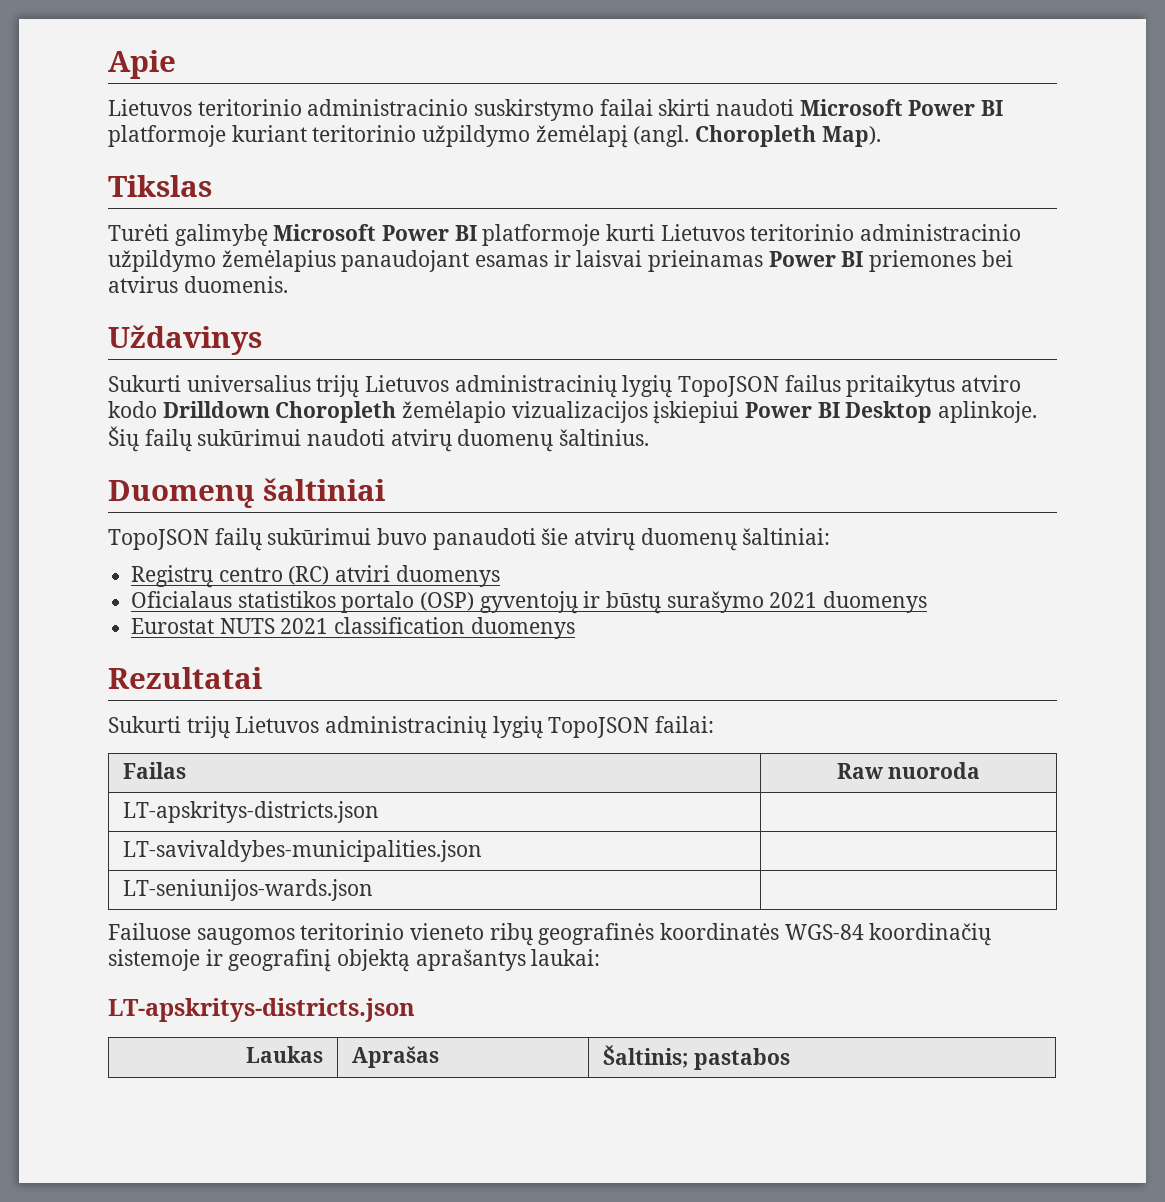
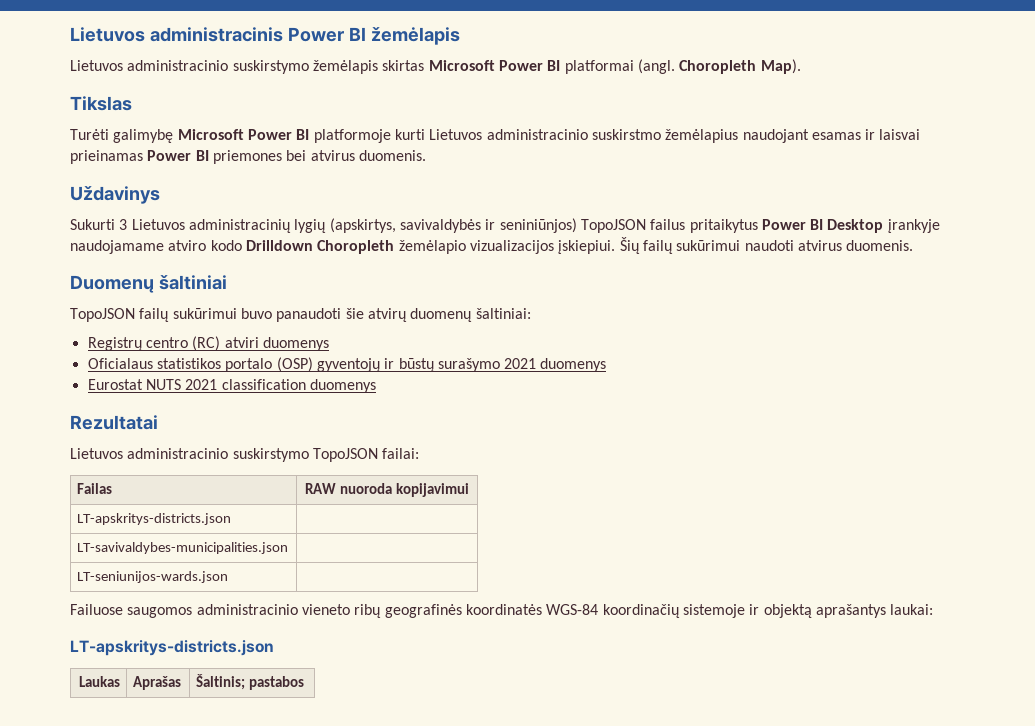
- Apie
- Lietuvos teritorinio administracinio suskirstymo failai skirti naudoti Microsoft Power BI platformoje kuriant teritorinio užpildymo žemėlapį (angl.
+ Lietuvos administracinis Power BI žemėlapis
+ Lietuvos administracinio suskirstymo žemėlapis skirtas Microsoft Power BI platformai (angl.
- Turėti galimybę Microsoft Power BI platformoje kurti Lietuvos teritorinio administracinio užpildymo žemėlapius panaudojant esamas ir laisvai prieinamas Power BI priemones bei atvirus duomenis.
+ Turėti galimybę Microsoft Power BI platformoje kurti Lietuvos administracinio suskirstmo žemėlapius naudojant esamas ir laisvai prieinamas Power BI priemones bei atvirus duomenis.
- Sukurti universalius trijų Lietuvos administracinių lygių TopoJSON failus pritaikytus atviro kodo Drilldown Choropleth žemėlapio vizualizacijos įskiepiui Power BI Desktop aplinkoje.
+ Sukurti 3 Lietuvos administracinių lygių (apskirtys, savivaldybės ir seniniūnjos) TopoJSON failus pritaikytus Power BI Desktop įrankyje naudojamame atviro kodo Drilldown Choropleth žemėlapio vizualizacijos įskiepiui.
- Šių failų sukūrimui naudoti atvirų duomenų šaltinius.
+ Šių failų sukūrimui naudoti atvirus duomenis.
- Sukurti trijų Lietuvos administracinių lygių TopoJSON failai:
+ Lietuvos administracinio suskirstymo TopoJSON failai:
- Failas | Raw nuoroda
+ Failas | RAW nuoroda kopijavimui
- Failuose saugomos teritorinio vieneto ribų geografinės koordinatės WGS-84 koordinačių sistemoje ir geografinį objektą aprašantys laukai:
+ Failuose saugomos administracinio vieneto ribų geografinės koordinatės WGS-84 koordinačių sistemoje ir objektą aprašantys laukai:

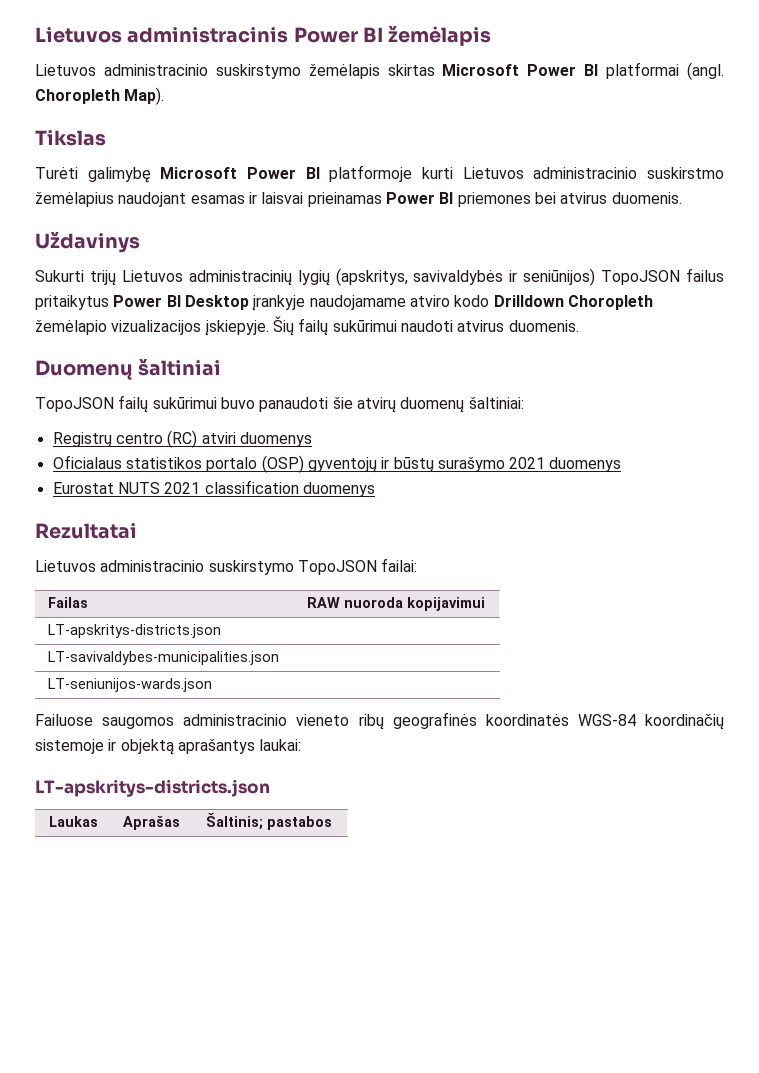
- Sukurti 3 Lietuvos administracinių lygių (apskirtys, savivaldybės ir seniniūnjos) TopoJSON failus pritaikytus Power BI Desktop įrankyje naudojamame atviro kodo Drilldown Choropleth žemėlapio vizualizacijos įskiepiui.
+ Sukurti trijų Lietuvos administracinių lygių (apskritys, savivaldybės ir seniūnijos) TopoJSON failus pritaikytus Power BI Desktop įrankyje naudojamame atviro kodo Drilldown Choropleth žemėlapio vizualizacijos įskiepyje.

